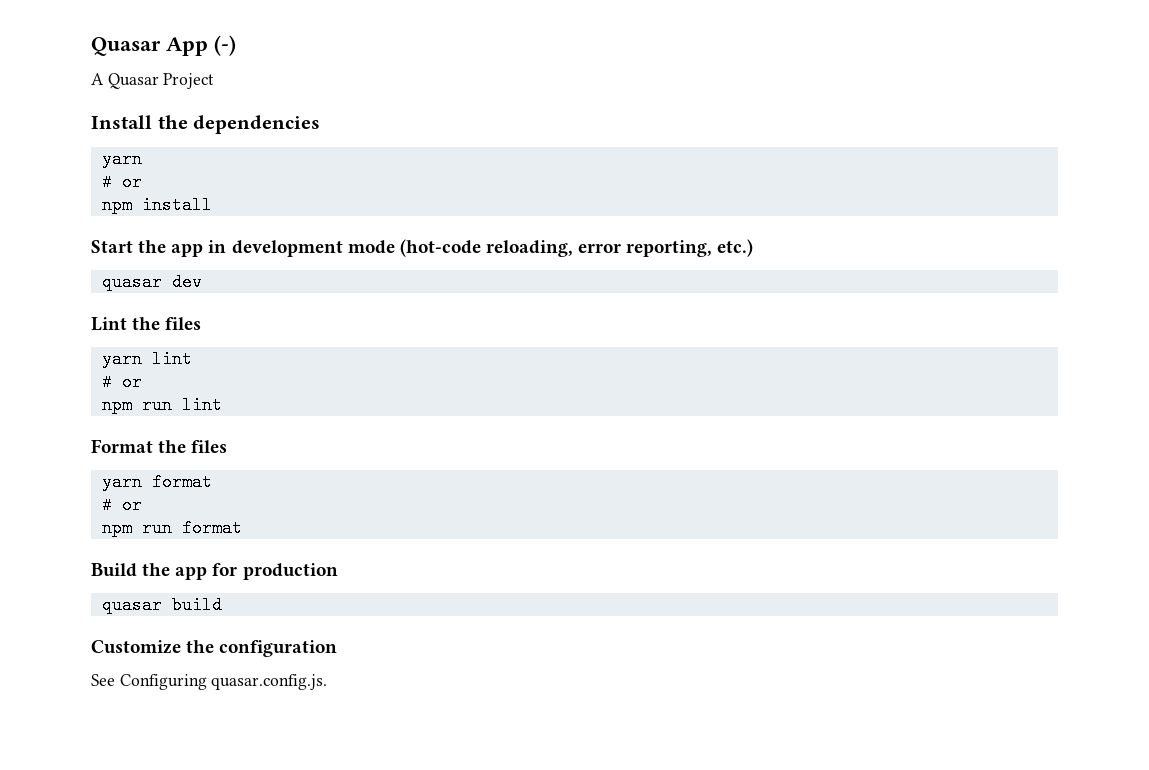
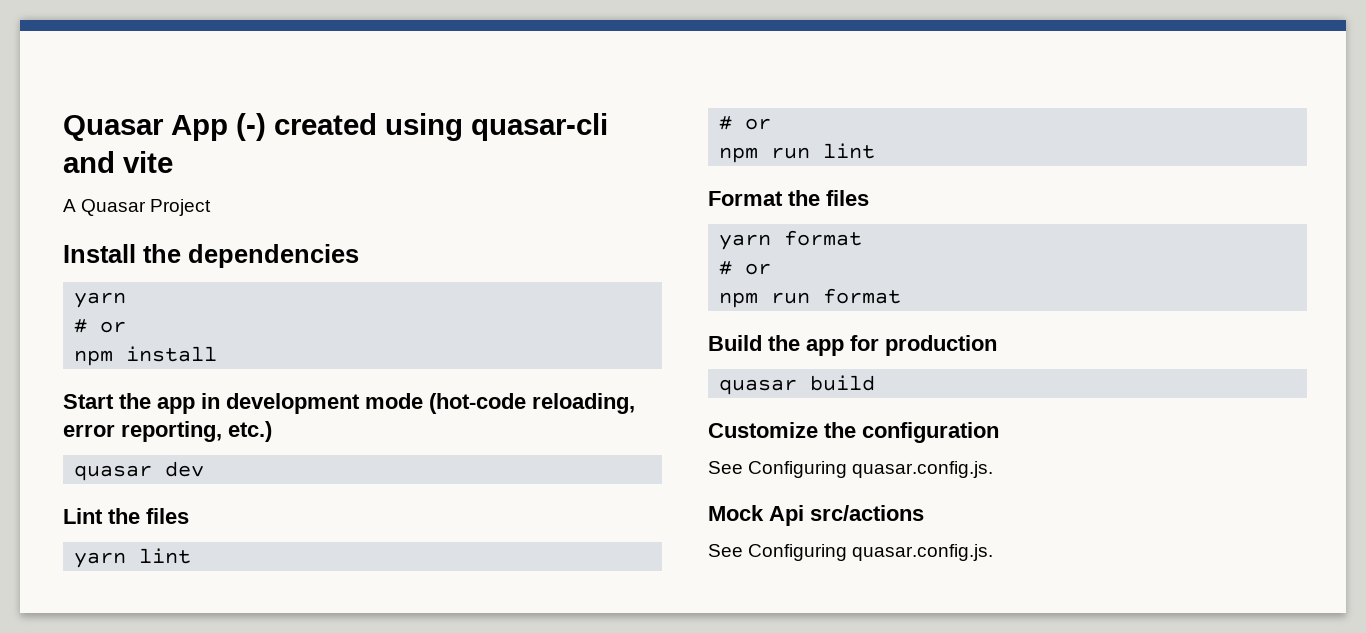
- Quasar App (-)
+ Quasar App (-) created using quasar-cli and vite
+ Mock Api src/actions
+ See Configuring quasar.config.js.

